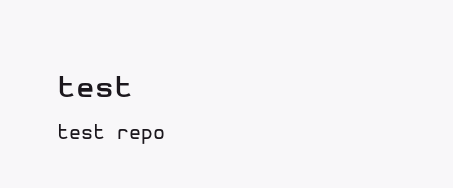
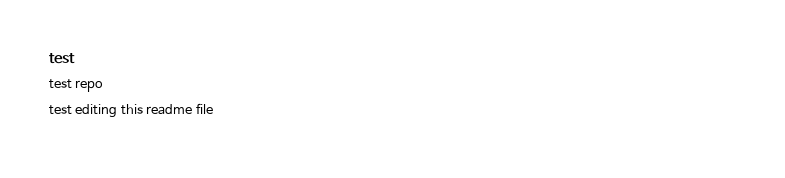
+ test editing this readme file

